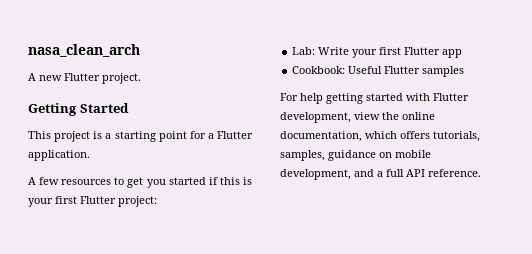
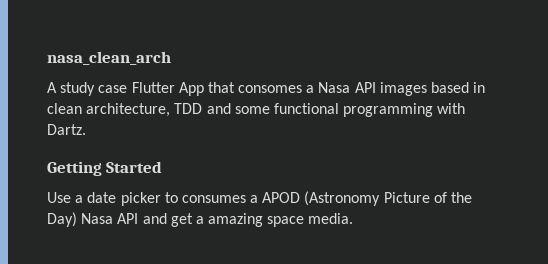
- A new Flutter project.
+ A study case Flutter App that consomes a Nasa API images based in clean architecture, TDD and some functional programming with Dartz.
  Getting Started
- This project is a starting point for a Flutter application.
- A few resources to get you started if this is your first Flutter project:
- Lab: Write your first Flutter app
- Cookbook: Useful Flutter samples
- For help getting started with Flutter development, view the online documentation, which offers tutorials, samples, guidance on mobile development, and a full API reference.
+ Use a date picker to consumes a APOD (Astronomy Picture of the Day) Nasa API and get a amazing space media.

